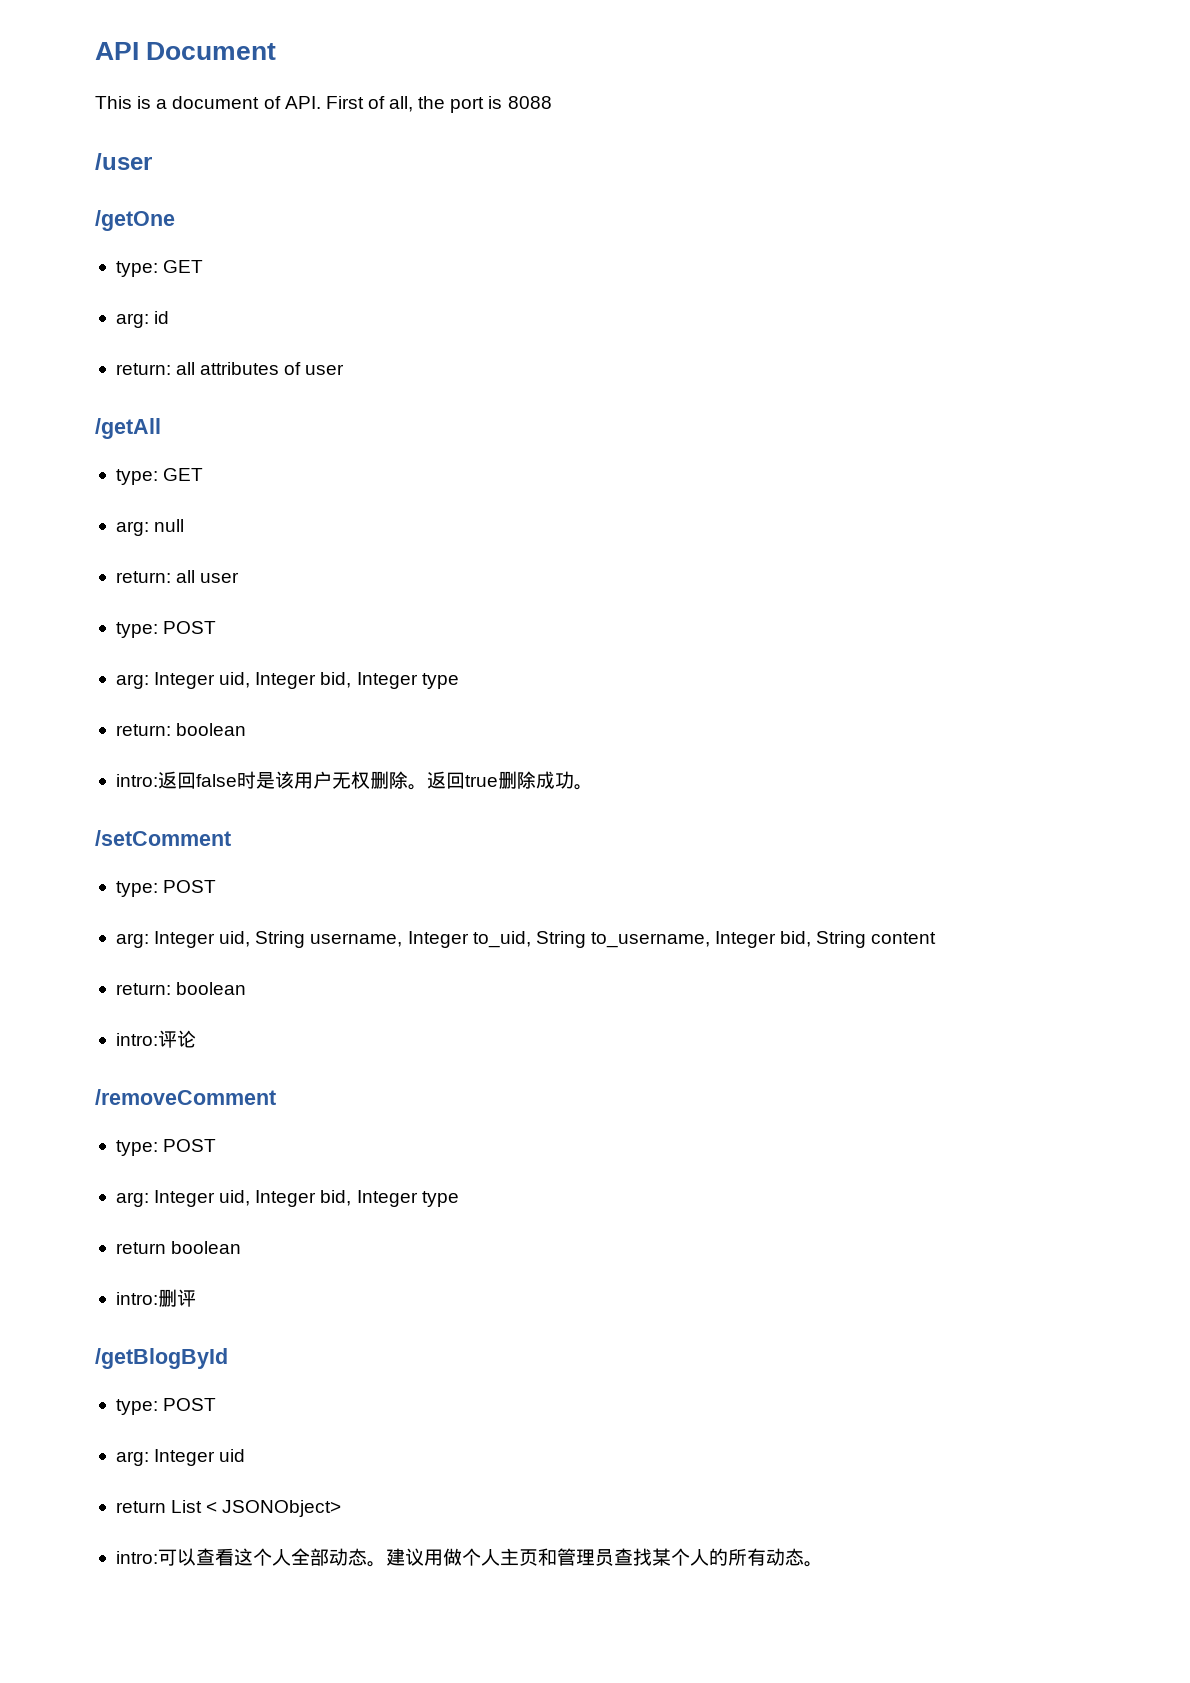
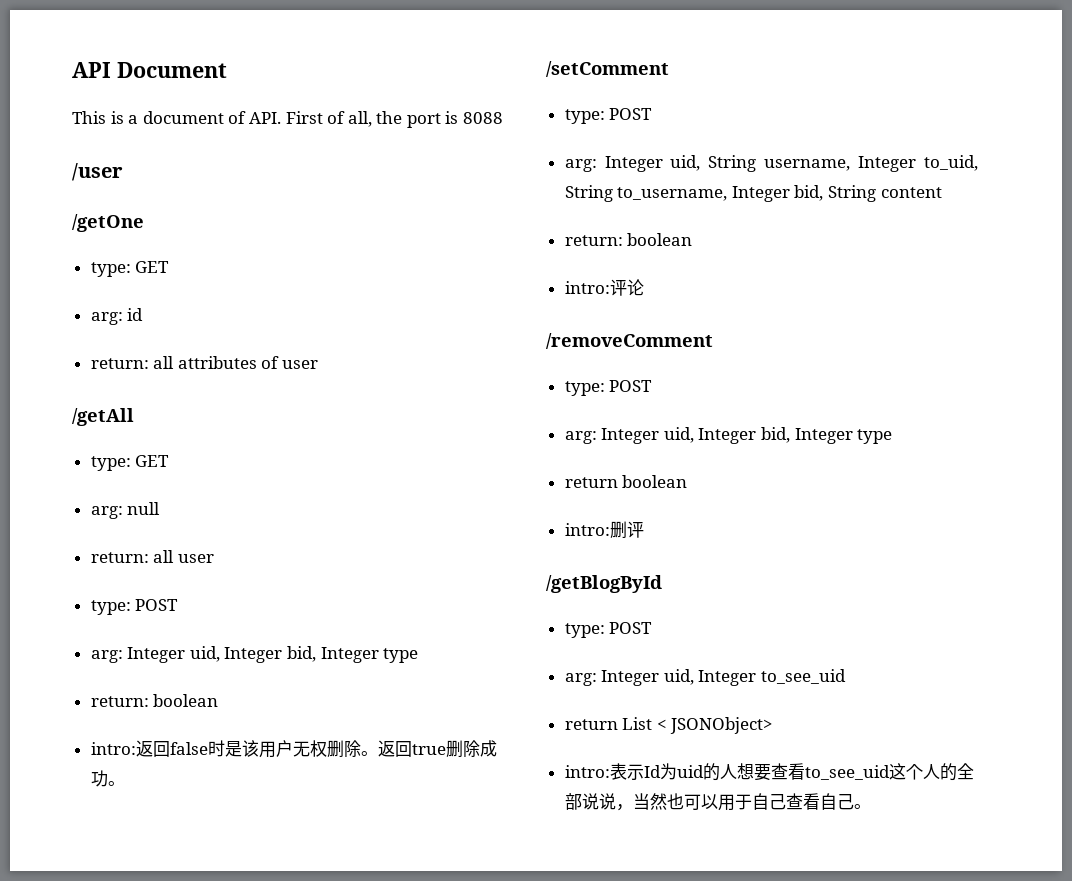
- arg: Integer uid
+ arg: Integer uid, Integer to_see_uid
- intro:可以查看这个人全部动态。建议用做个人主页和管理员查找某个人的所有动态。
+ intro:表示Id为uid的人想要查看to_see_uid这个人的全部说说，当然也可以用于自己查看自己。

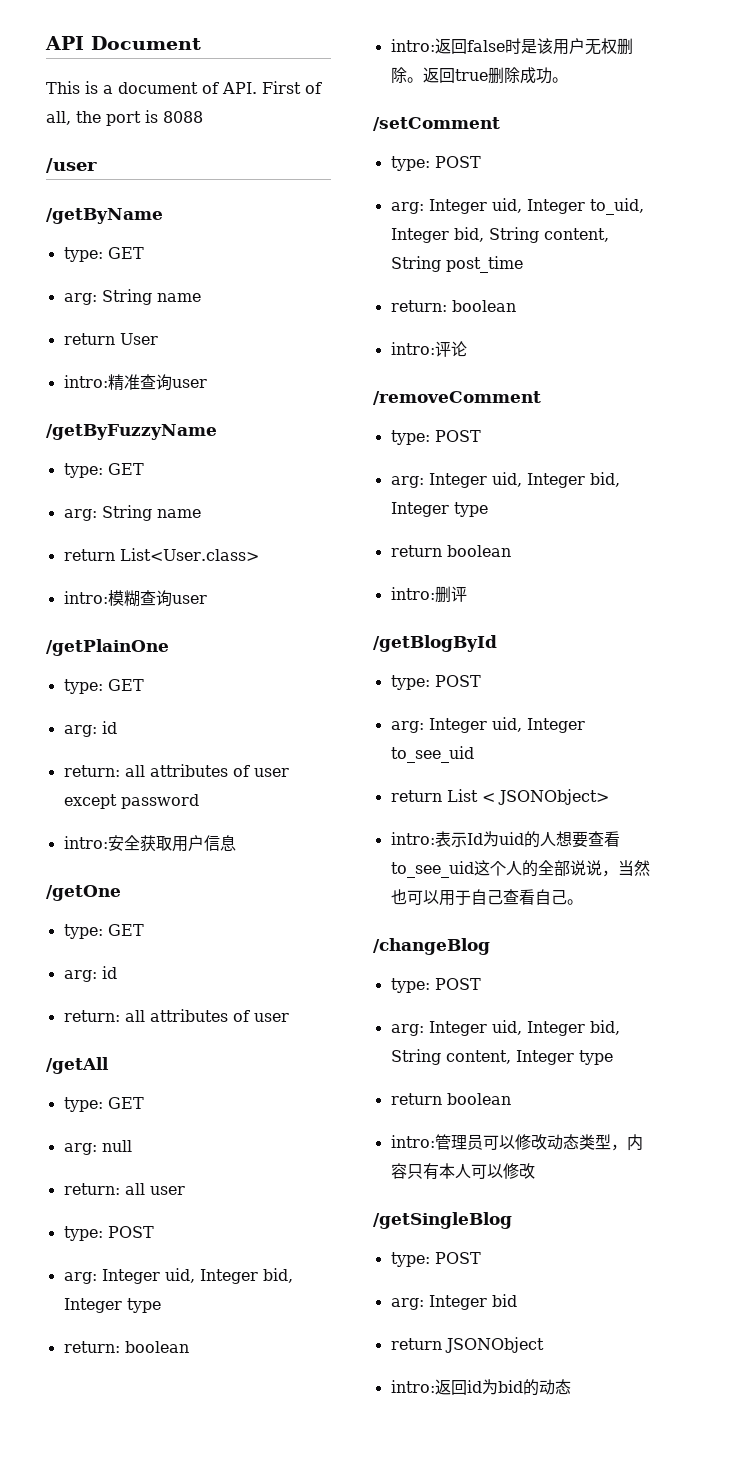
+ /getByName
+ type: GET
+ arg: String name
+ return User
+ intro:精准查询user
+ /getByFuzzyName
+ type: GET
+ arg: String name
+ return List<User.class>
+ intro:模糊查询user
+ /getPlainOne
+ type: GET
+ arg: id
+ return: all attributes of user except password
+ intro:安全获取用户信息
- arg: Integer uid, String username, Integer to_uid, String to_username, Integer bid, String content
+ arg: Integer uid, Integer to_uid, Integer bid, String content, String post_time
+ /changeBlog
+ type: POST
+ arg: Integer uid, Integer bid, String content, Integer type
+ return boolean
+ intro:管理员可以修改动态类型，内容只有本人可以修改
+ /getSingleBlog
+ type: POST
+ arg: Integer bid
+ return JSONObject
+ intro:返回id为bid的动态

